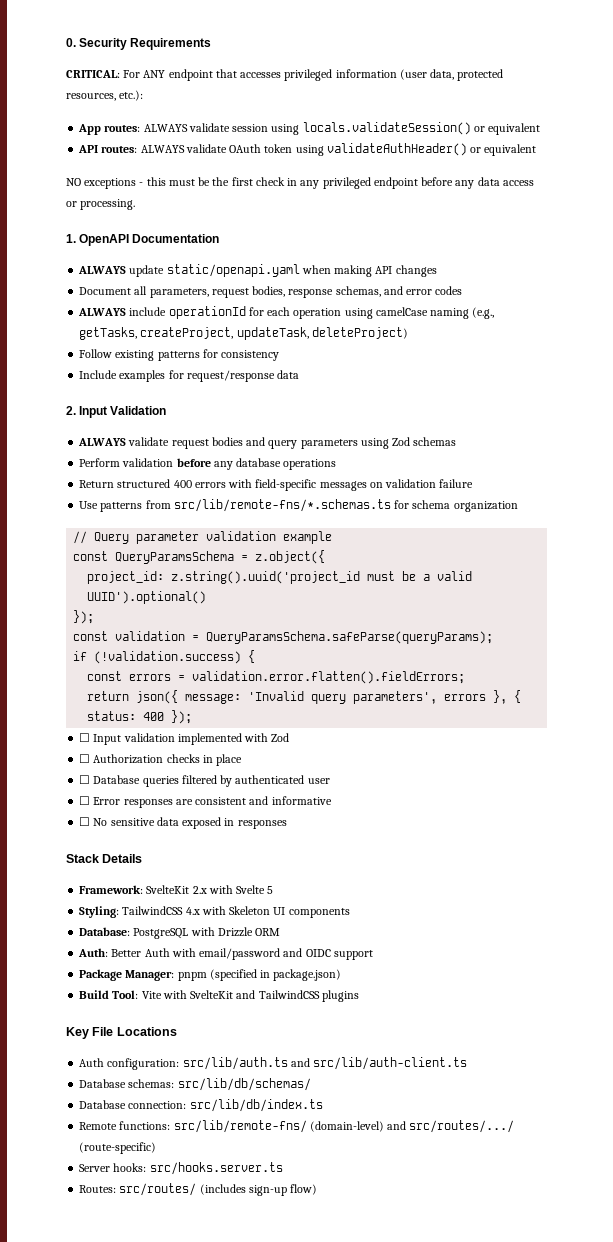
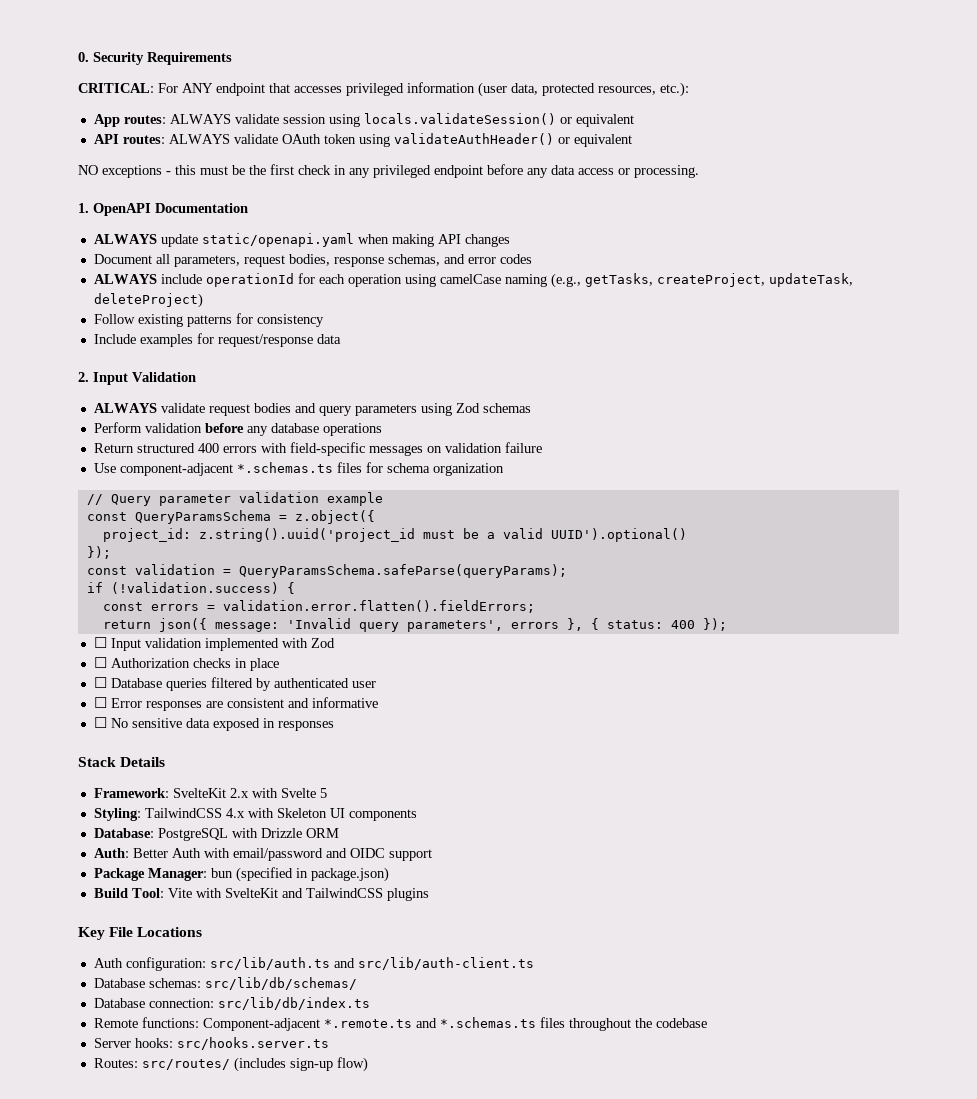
- Use patterns from src/lib/remote-fns/*.schemas.ts for schema organization
+ Use component-adjacent *.schemas.ts files for schema organization
- Package Manager: pnpm (specified in package.json)
+ Package Manager: bun (specified in package.json)
- Remote functions: src/lib/remote-fns/ (domain-level) and src/routes/.../ (route-specific)
+ Remote functions: Component-adjacent *.remote.ts and *.schemas.ts files throughout the codebase

